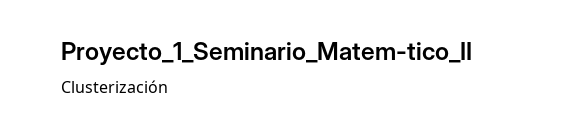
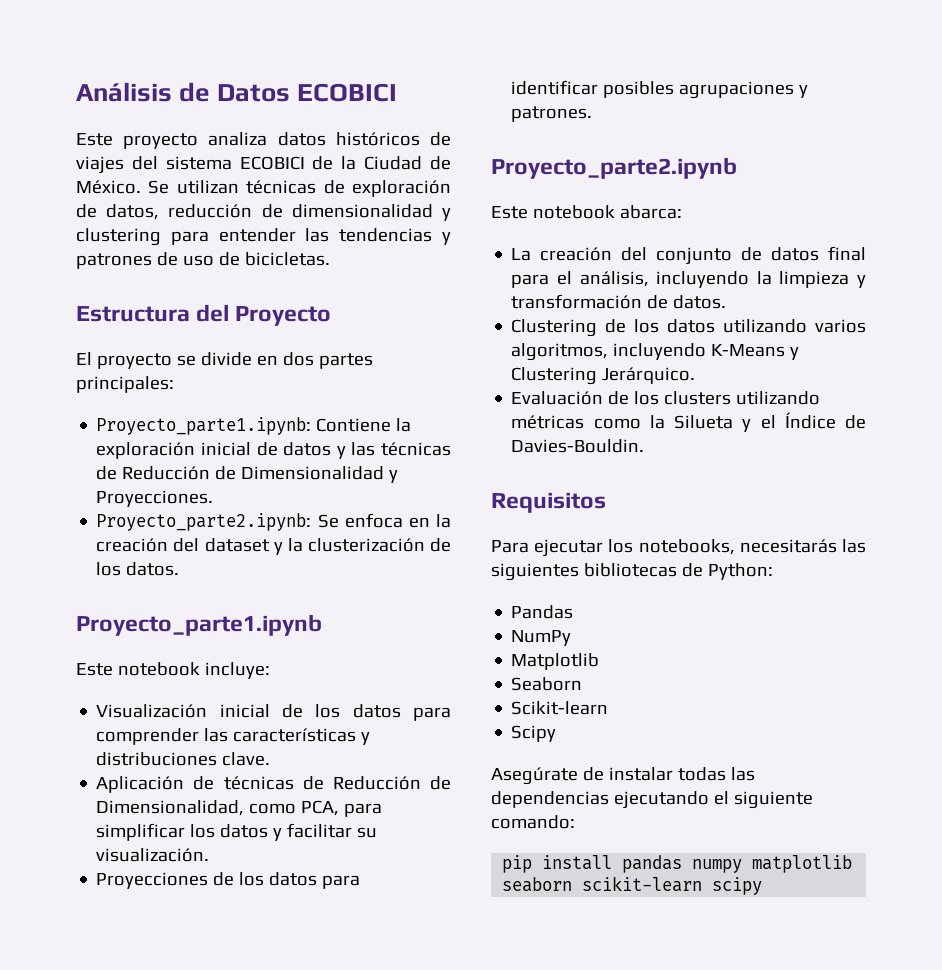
- Proyecto_1_Seminario_Matem-tico_II
- Clusterización
+ Análisis de Datos ECOBICI
+ Este proyecto analiza datos históricos de viajes del sistema ECOBICI de la Ciudad de México. Se utilizan técnicas de exploración de datos, reducción de dimensionalidad y clustering para entender las tendencias y patrones de uso de bicicletas.
+ Estructura del Proyecto
+ El proyecto se divide en dos partes principales:
+ Proyecto_parte1.ipynb: Contiene la exploración inicial de datos y las técnicas de Reducción de Dimensionalidad y Proyecciones.
+ Proyecto_parte2.ipynb: Se enfoca en la creación del dataset y la clusterización de los datos.
+ Proyecto_parte1.ipynb
+ Este notebook incluye:
+ Visualización inicial de los datos para comprender las características y distribuciones clave.
+ Aplicación de técnicas de Reducción de Dimensionalidad, como PCA, para simplificar los datos y facilitar su visualización.
+ Proyecciones de los datos para identificar posibles agrupaciones y patrones.
+ Proyecto_parte2.ipynb
+ Este notebook abarca:
+ La creación del conjunto de datos final para el análisis, incluyendo la limpieza y transformación de datos.
+ Clustering de los datos utilizando varios algoritmos, incluyendo K-Means y Clustering Jerárquico.
+ Evaluación de los clusters utilizando métricas como la Silueta y el Índice de Davies-Bouldin.
+ Requisitos
+ Para ejecutar los notebooks, necesitarás las siguientes bibliotecas de Python:
+ Pandas
+ NumPy
+ Matplotlib
+ Seaborn
+ Scikit-learn
+ Scipy
+ Asegúrate de instalar todas las dependencias ejecutando el siguiente comando:
+ pip install pandas numpy matplotlib seaborn scikit-learn scipy

